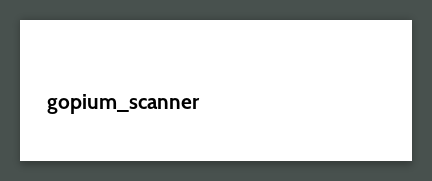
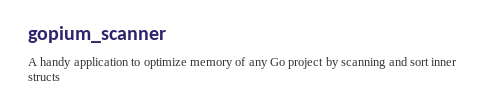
+ A handy application to optimize memory of any Go project by scanning and sort inner structs

